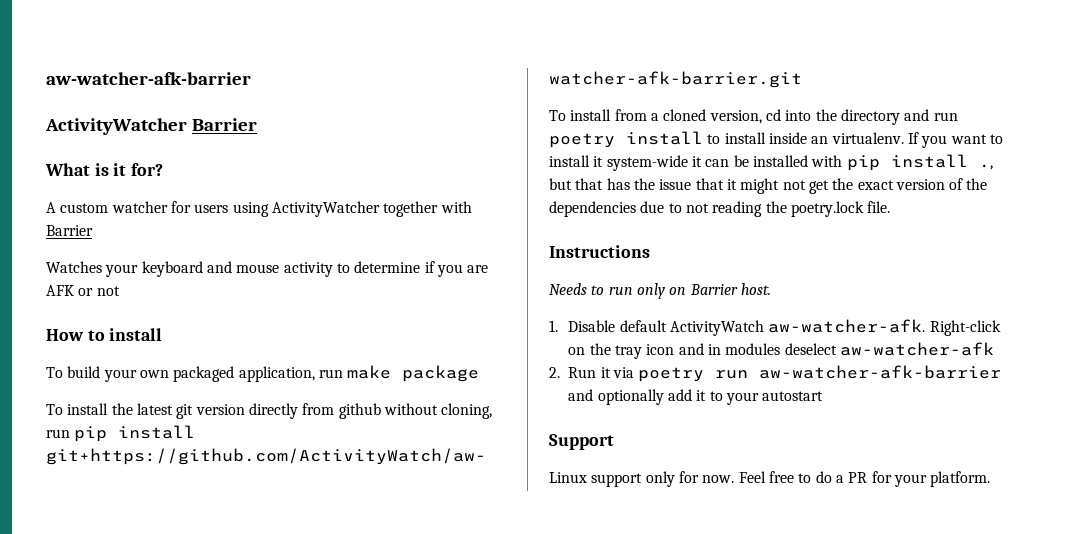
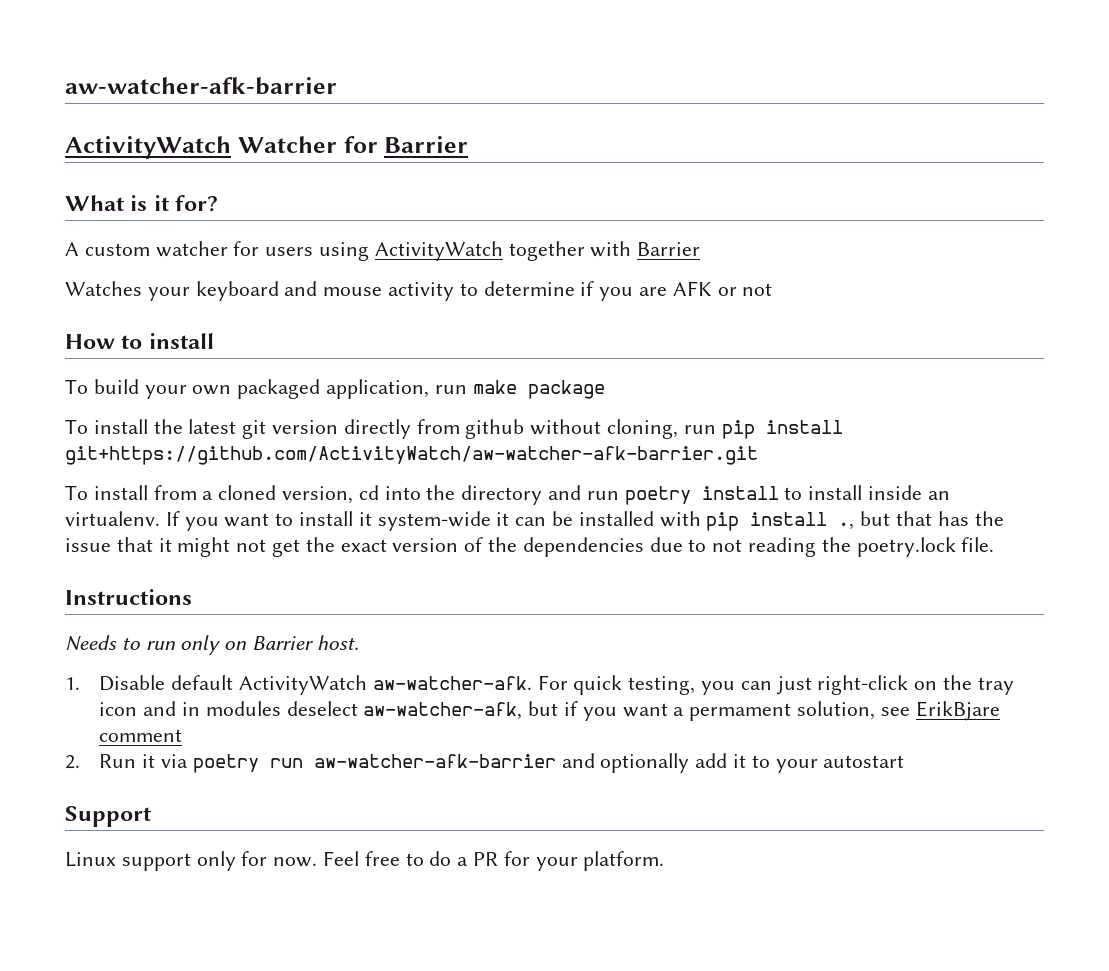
- ActivityWatcher Barrier
+ ActivityWatch Watcher for Barrier
- A custom watcher for users using ActivityWatcher together with Barrier
+ A custom watcher for users using ActivityWatch together with Barrier
- Right-click on the tray icon and in modules deselect aw-watcher-afk
+ For quick testing, you can just right-click on the tray icon and in modules deselect aw-watcher-afk, but if you want a permament solution, see ErikBjare comment

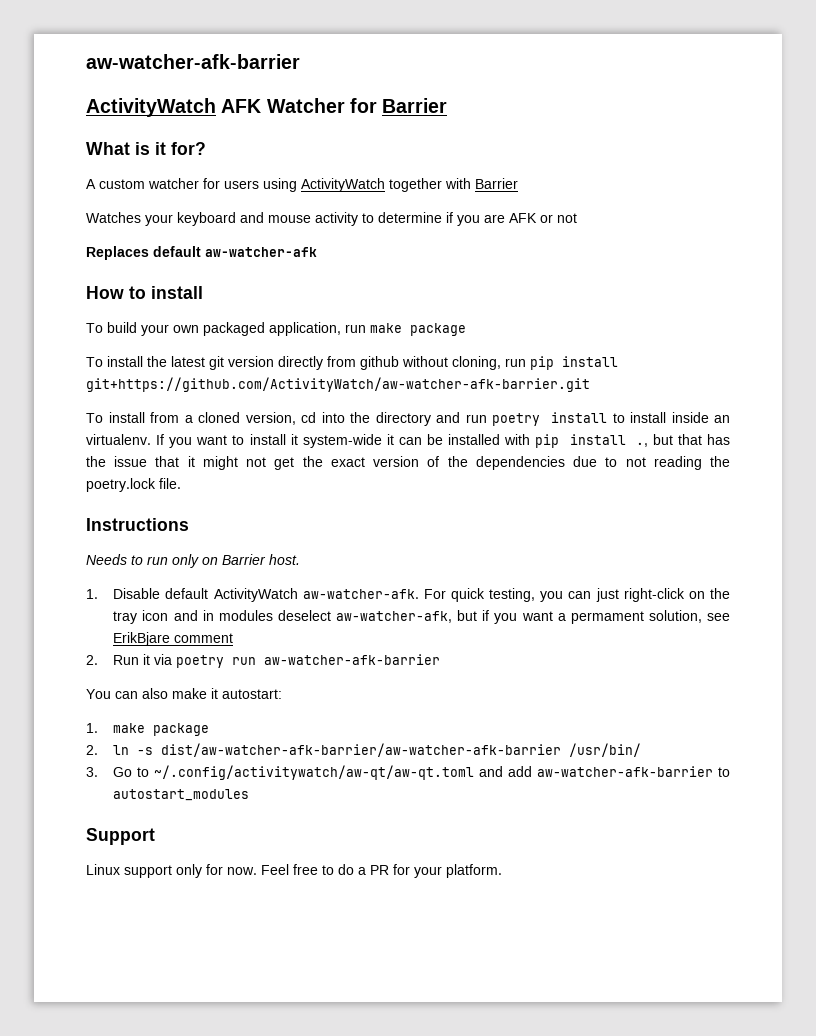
- ActivityWatch Watcher for Barrier
+ ActivityWatch AFK Watcher for Barrier
+ Replaces default aw-watcher-afk
- 2. Run it via poetry run aw-watcher-afk-barrier and optionally add it to your autostart
+ 2. Run it via poetry run aw-watcher-afk-barrier
+ You can also make it autostart:
+ 1. make package
+ 2. ln -s dist/aw-watcher-afk-barrier/aw-watcher-afk-barrier /usr/bin/
+ 3. Go to ~/.config/activitywatch/aw-qt/aw-qt.toml and add aw-watcher-afk-barrier to autostart_modules

